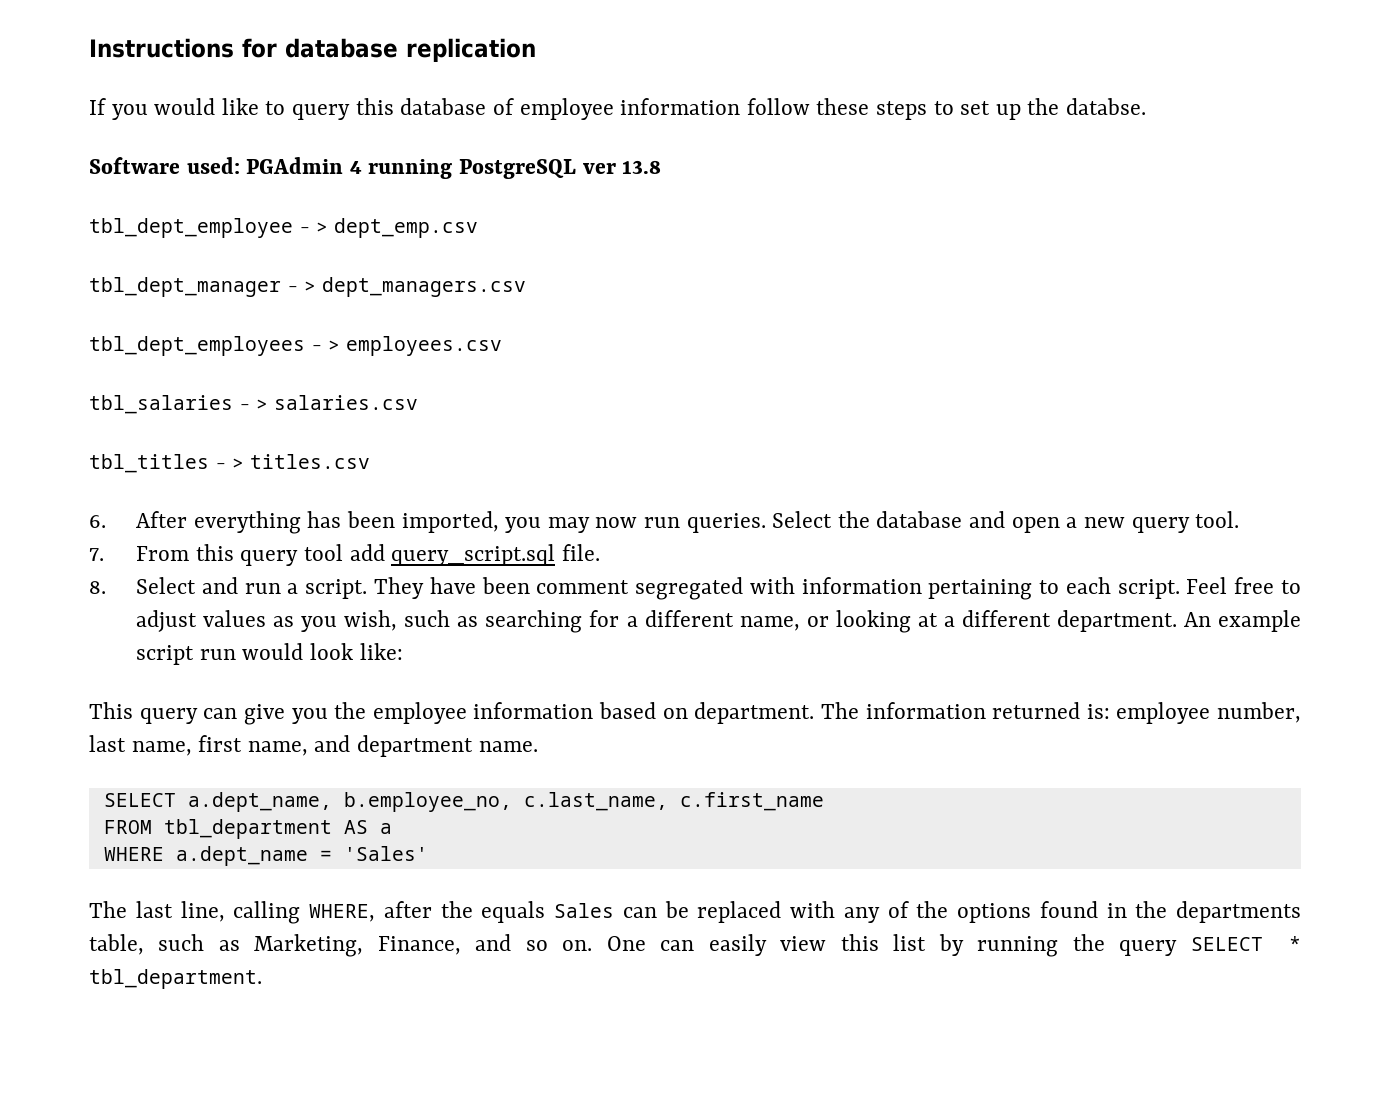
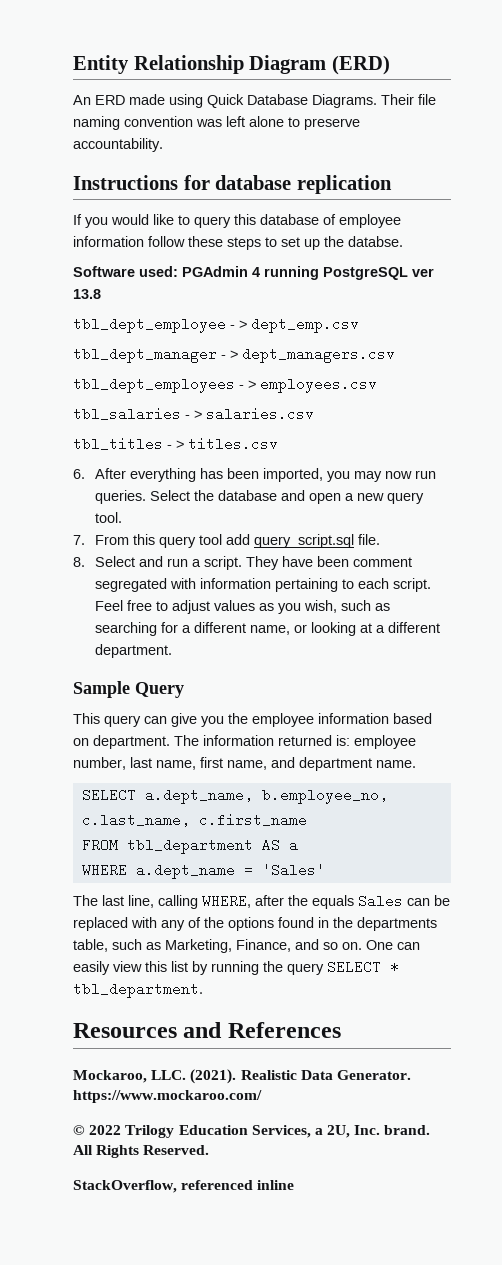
+ Entity Relationship Diagram (ERD)
+ An ERD made using Quick Database Diagrams. Their file naming convention was left alone to preserve accountability.
- Feel free to adjust values as you wish, such as searching for a different name, or looking at a different department. An example script run would look like:
+ Feel free to adjust values as you wish, such as searching for a different name, or looking at a different department.
+ Sample Query
+ Resources and References
+ Mockaroo, LLC. (2021). Realistic Data Generator. https://www.mockaroo.com/
+ © 2022 Trilogy Education Services, a 2U, Inc. brand. All Rights Reserved.
+ StackOverflow, referenced inline

